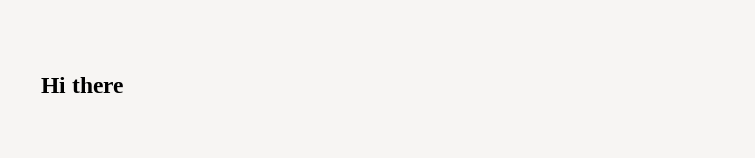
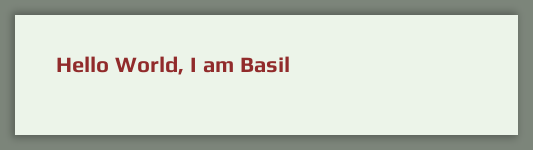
- Hi there
+ Hello World, I am Basil

